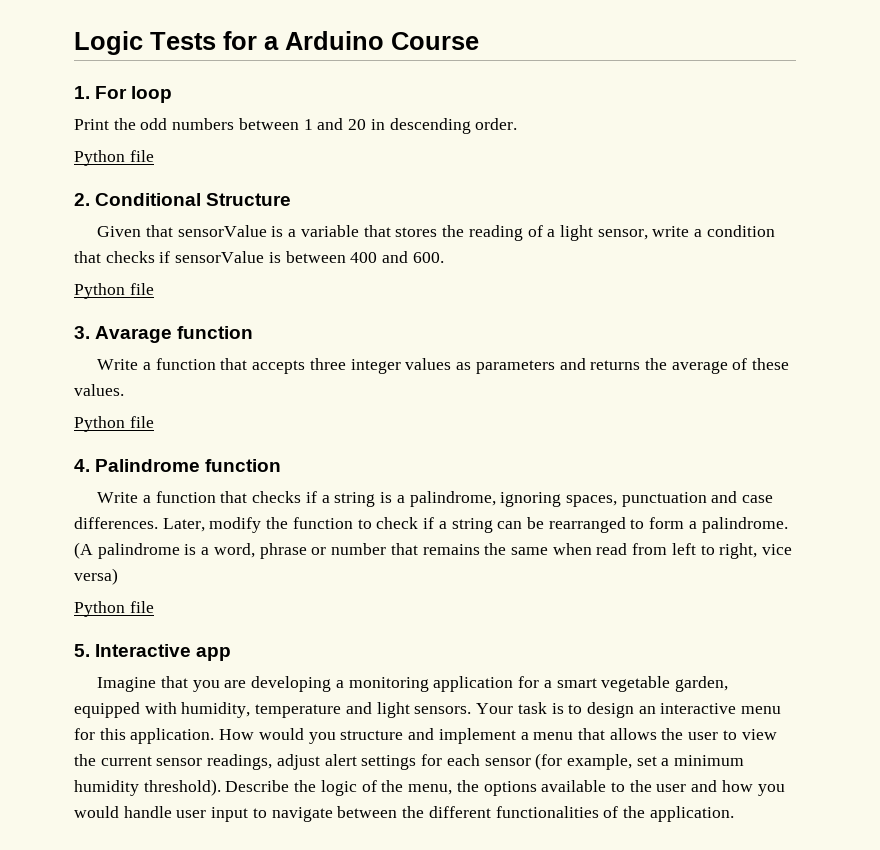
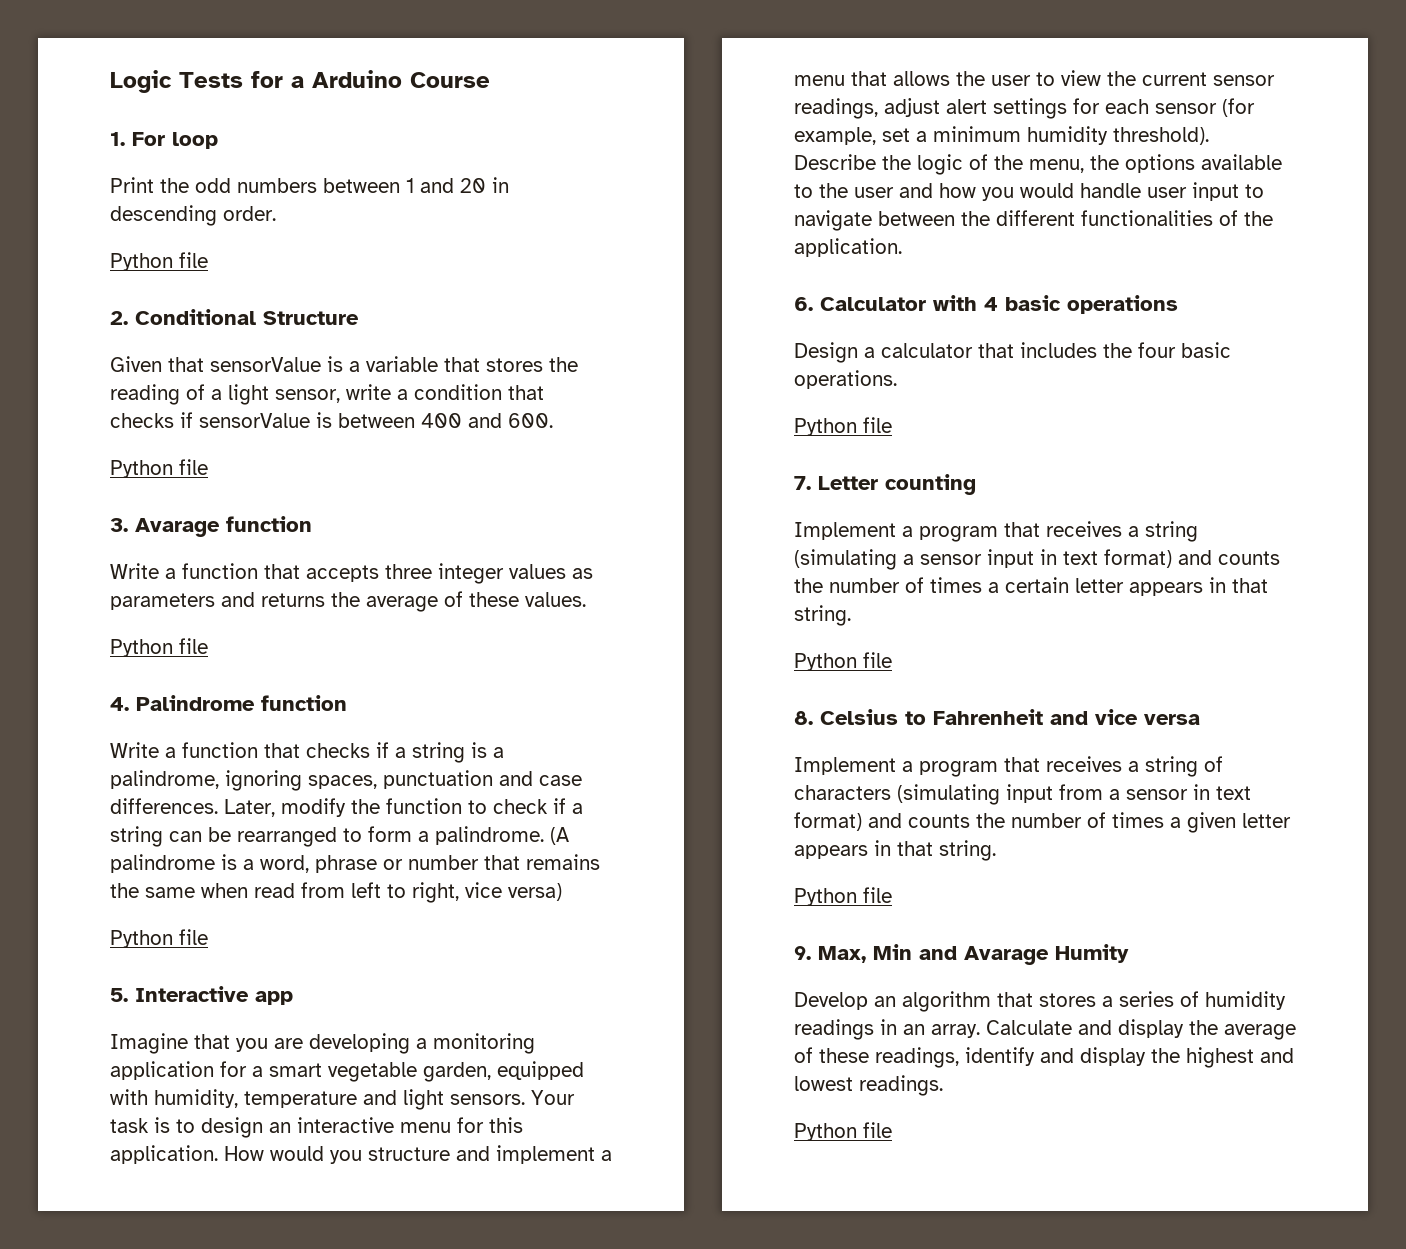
+ 6. Calculator with 4 basic operations
+ Design a calculator that includes the four basic operations.
+ Python file
+ 7. Letter counting
+ Implement a program that receives a string (simulating a sensor input in text format) and counts the number of times a certain letter appears in that string.
+ Python file
+ 8. Celsius to Fahrenheit and vice versa
+ Implement a program that receives a string of characters (simulating input from a sensor in text format) and counts the number of times a given letter appears in that string.
+ Python file
+ 9. Max, Min and Avarage Humity
+ Develop an algorithm that stores a series of humidity readings in an array. Calculate and display the average of these readings, identify and display the highest and lowest readings.
+ Python file

